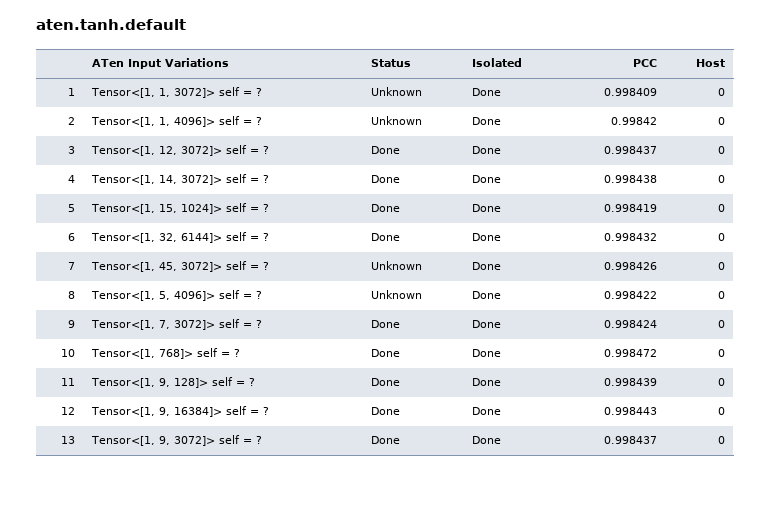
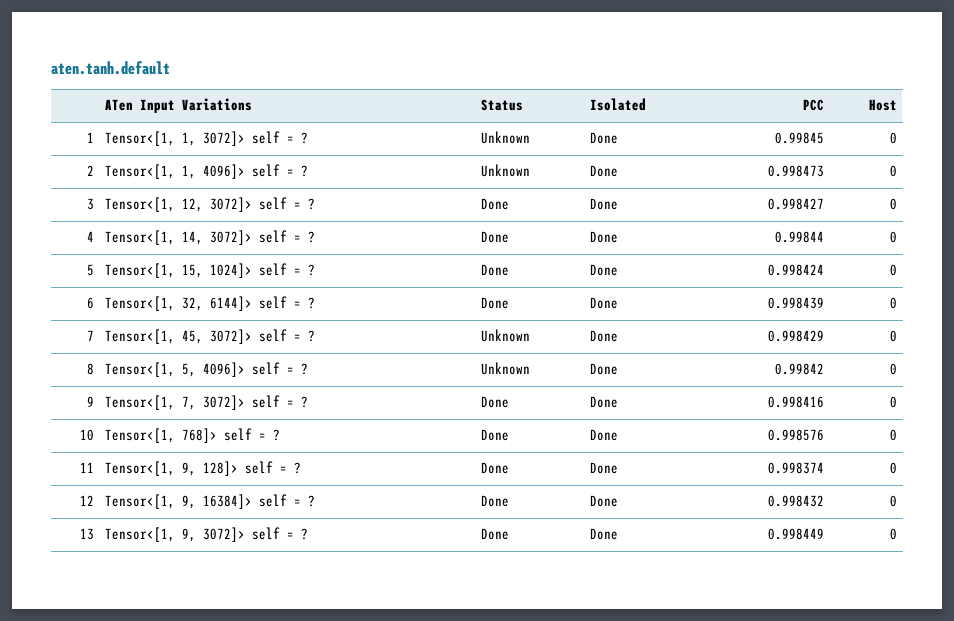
- 1 | Tensor<[1, 1, 3072]> self = ? | Unknown | Done | 0.998409 | 0
+ 1 | Tensor<[1, 1, 3072]> self = ? | Unknown | Done | 0.99845 | 0
- 2 | Tensor<[1, 1, 4096]> self = ? | Unknown | Done | 0.99842 | 0
+ 2 | Tensor<[1, 1, 4096]> self = ? | Unknown | Done | 0.998473 | 0
- 3 | Tensor<[1, 12, 3072]> self = ? | Done | Done | 0.998437 | 0
+ 3 | Tensor<[1, 12, 3072]> self = ? | Done | Done | 0.998427 | 0
- 4 | Tensor<[1, 14, 3072]> self = ? | Done | Done | 0.998438 | 0
+ 4 | Tensor<[1, 14, 3072]> self = ? | Done | Done | 0.99844 | 0
- 5 | Tensor<[1, 15, 1024]> self = ? | Done | Done | 0.998419 | 0
+ 5 | Tensor<[1, 15, 1024]> self = ? | Done | Done | 0.998424 | 0
- 6 | Tensor<[1, 32, 6144]> self = ? | Done | Done | 0.998432 | 0
+ 6 | Tensor<[1, 32, 6144]> self = ? | Done | Done | 0.998439 | 0
- 7 | Tensor<[1, 45, 3072]> self = ? | Unknown | Done | 0.998426 | 0
+ 7 | Tensor<[1, 45, 3072]> self = ? | Unknown | Done | 0.998429 | 0
- 8 | Tensor<[1, 5, 4096]> self = ? | Unknown | Done | 0.998422 | 0
+ 8 | Tensor<[1, 5, 4096]> self = ? | Unknown | Done | 0.99842 | 0
- 9 | Tensor<[1, 7, 3072]> self = ? | Done | Done | 0.998424 | 0
+ 9 | Tensor<[1, 7, 3072]> self = ? | Done | Done | 0.998416 | 0
- 10 | Tensor<[1, 768]> self = ? | Done | Done | 0.998472 | 0
+ 10 | Tensor<[1, 768]> self = ? | Done | Done | 0.998576 | 0
- 11 | Tensor<[1, 9, 128]> self = ? | Done | Done | 0.998439 | 0
+ 11 | Tensor<[1, 9, 128]> self = ? | Done | Done | 0.998374 | 0
- 12 | Tensor<[1, 9, 16384]> self = ? | Done | Done | 0.998443 | 0
+ 12 | Tensor<[1, 9, 16384]> self = ? | Done | Done | 0.998432 | 0
- 13 | Tensor<[1, 9, 3072]> self = ? | Done | Done | 0.998437 | 0
+ 13 | Tensor<[1, 9, 3072]> self = ? | Done | Done | 0.998449 | 0

